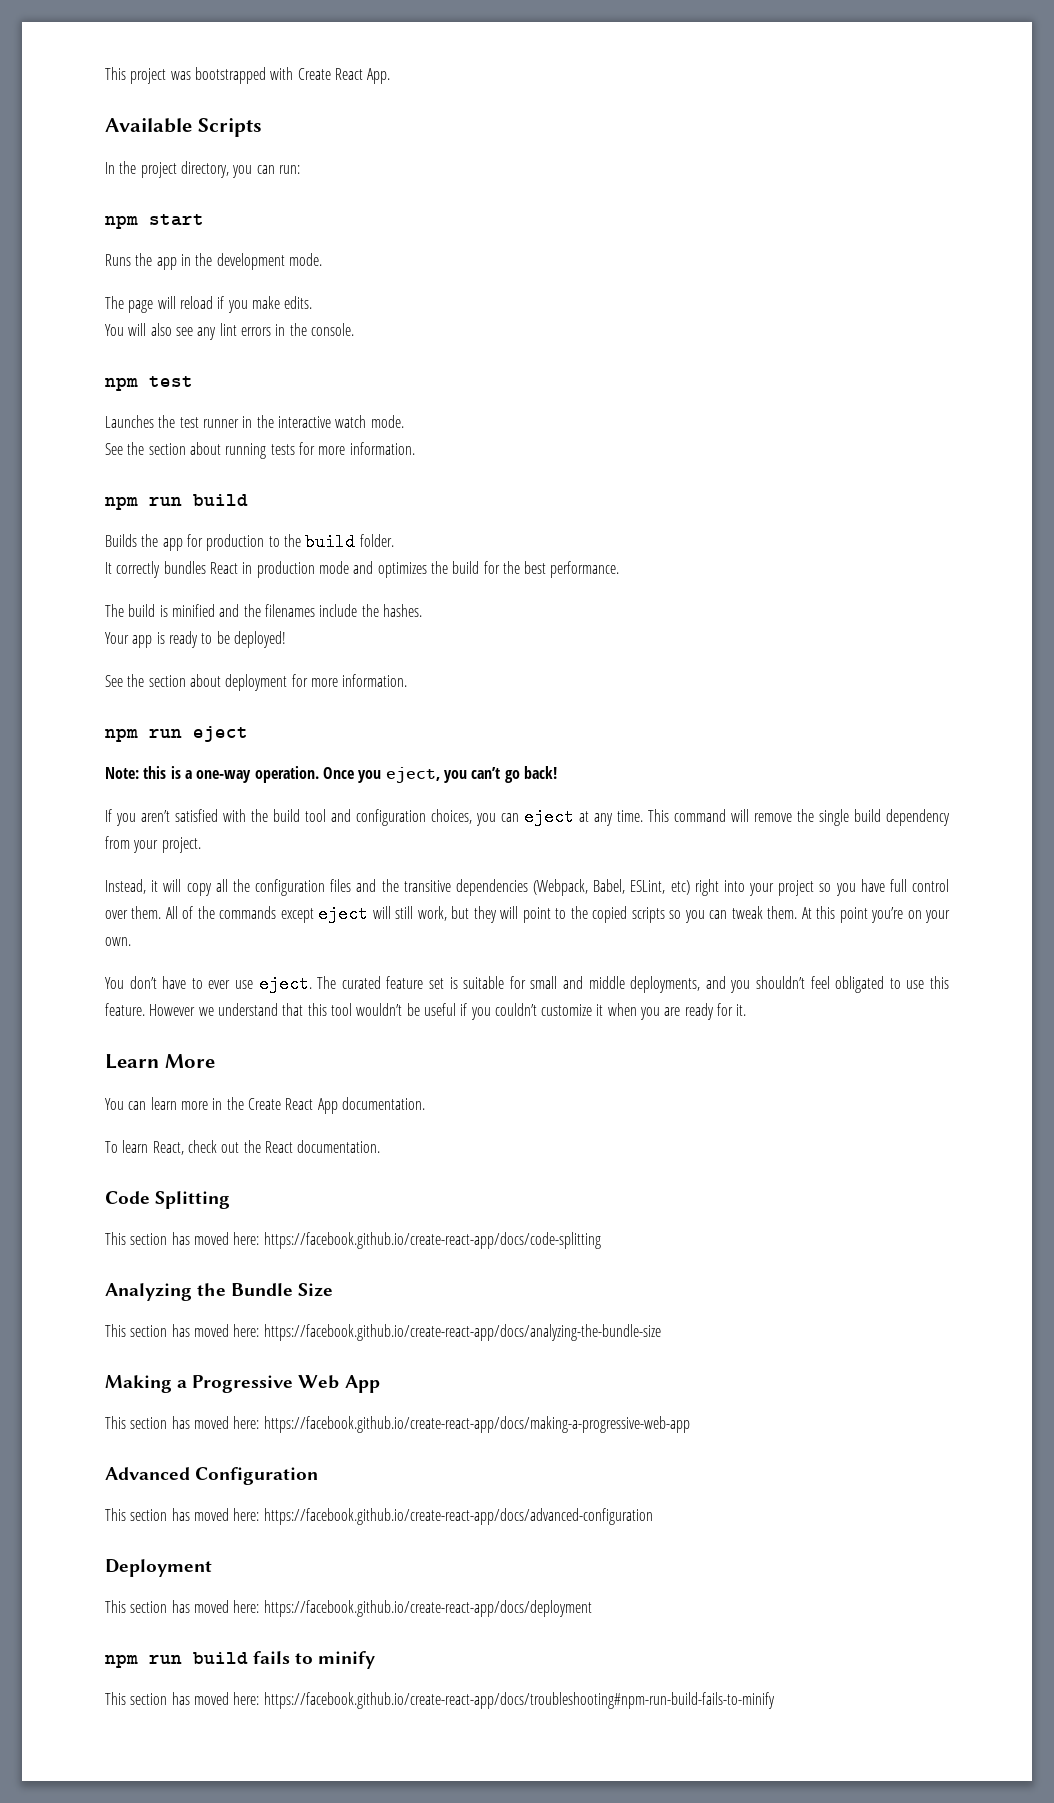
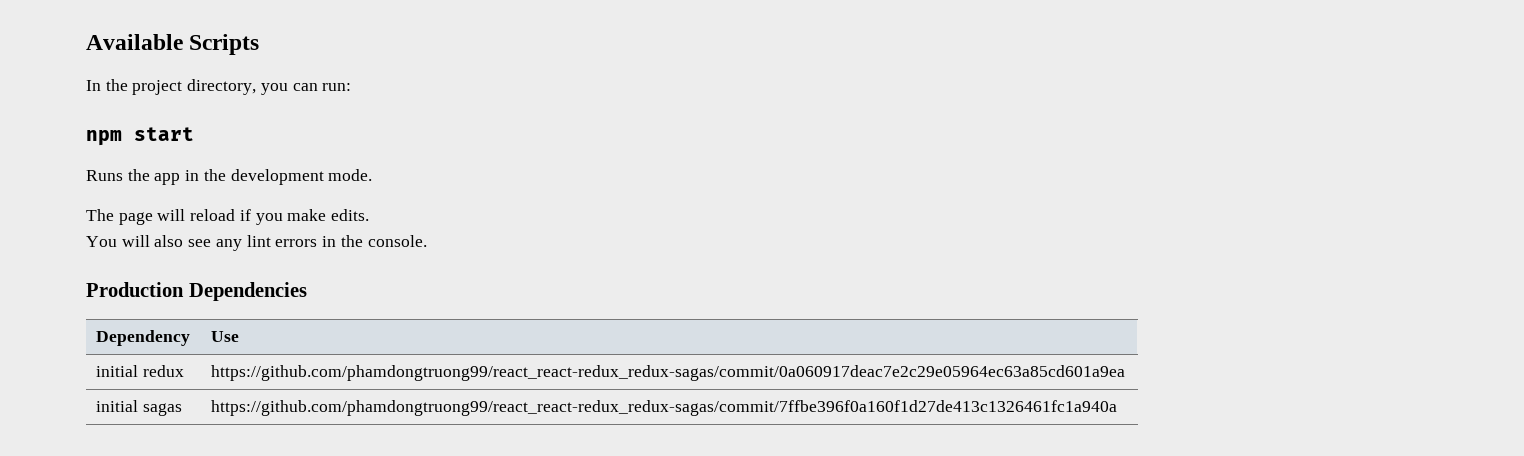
- This project was bootstrapped with Create React App.
- npm test
- Launches the test runner in the interactive watch mode.
- See the section about running tests for more information.
- npm run build
- Builds the app for production to the build folder.
- It correctly bundles React in production mode and optimizes the build for the best performance.
- The build is minified and the filenames include the hashes.
- Your app is ready to be deployed!
- See the section about deployment for more information.
- npm run eject
- Note: this is a one-way operation. Once you eject, you can’t go back!
- If you aren’t satisfied with the build tool and configuration choices, you can eject at any time. This command will remove the single build dependency from your project.
- Instead, it will copy all the configuration files and the transitive dependencies (Webpack, Babel, ESLint, etc) right into your project so you have full control over them. All of the commands except eject will still work, but they will point to the copied scripts so you can tweak them. At this point you’re on your own.
- You don’t have to ever use eject. The curated feature set is suitable for small and middle deployments, and you shouldn’t feel obligated to use this feature. However we understand that this tool wouldn’t be useful if you couldn’t customize it when you are ready for it.
- Learn More
- You can learn more in the Create React App documentation.
- To learn React, check out the React documentation.
- Code Splitting
- This section has moved here: https://facebook.github.io/create-react-app/docs/code-splitting
- Analyzing the Bundle Size
- This section has moved here: https://facebook.github.io/create-react-app/docs/analyzing-the-bundle-size
- Making a Progressive Web App
- This section has moved here: https://facebook.github.io/create-react-app/docs/making-a-progressive-web-app
- Advanced Configuration
- This section has moved here: https://facebook.github.io/create-react-app/docs/advanced-configuration
- Deployment
- This section has moved here: https://facebook.github.io/create-react-app/docs/deployment
- npm run build fails to minify
- This section has moved here: https://facebook.github.io/create-react-app/docs/troubleshooting#npm-run-build-fails-to-minify
+ Production Dependencies
+ Dependency | Use
+ initial redux | https://github.com/phamdongtruong99/react_react-redux_redux-sagas/commit/0a060917deac7e2c29e05964ec63a85cd601a9ea
+ initial sagas | https://github.com/phamdongtruong99/react_react-redux_redux-sagas/commit/7ffbe396f0a160f1d27de413c1326461fc1a940a

